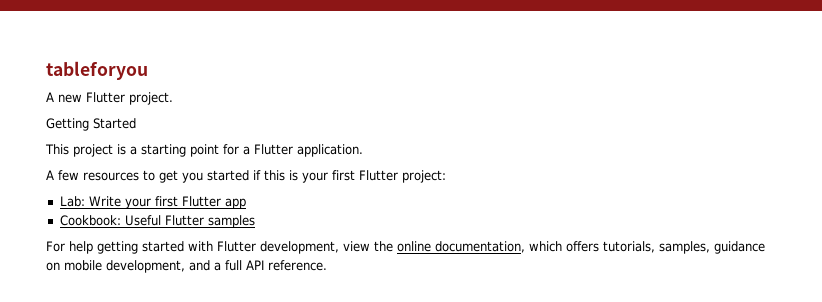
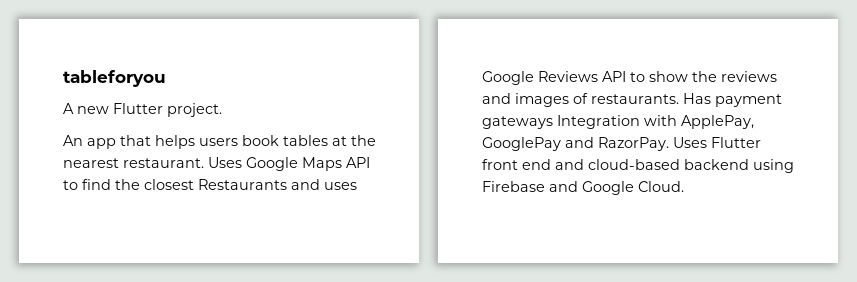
- Getting Started
- This project is a starting point for a Flutter application.
- A few resources to get you started if this is your first Flutter project:
- Lab: Write your first Flutter app
- Cookbook: Useful Flutter samples
- For help getting started with Flutter development, view the online documentation, which offers tutorials, samples, guidance on mobile development, and a full API reference.
+ An app that helps users book tables at the nearest restaurant. Uses Google Maps API to find the closest Restaurants and uses Google Reviews API to show the reviews and images of restaurants. Has payment gateways Integration with ApplePay, GooglePay and RazorPay. Uses Flutter front end and cloud-based backend using Firebase and Google Cloud.

